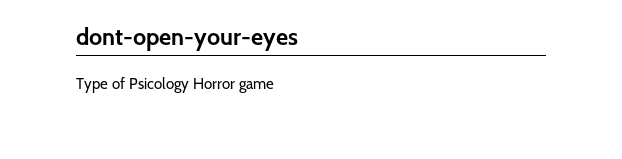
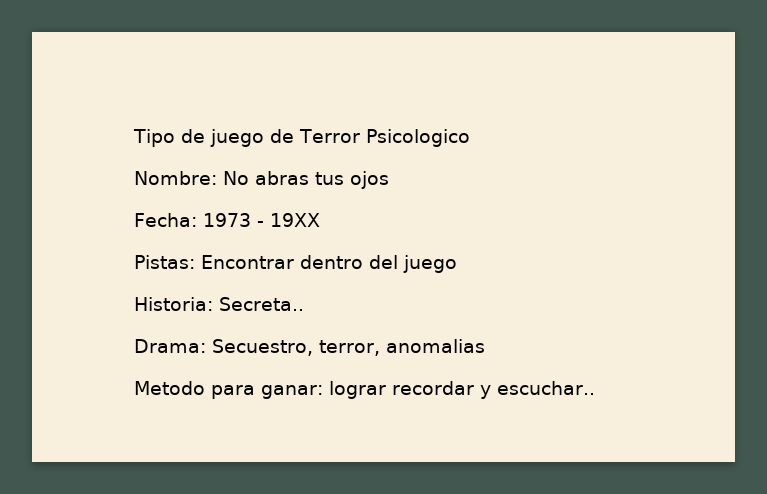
- dont-open-your-eyes
- Type of Psicology Horror game
+ Tipo de juego de Terror Psicologico
+ Nombre: No abras tus ojos
+ Fecha: 1973 - 19XX
+ Pistas: Encontrar dentro del juego
+ Historia: Secreta..
+ Drama: Secuestro, terror, anomalias
+ Metodo para ganar: lograr recordar y escuchar..

